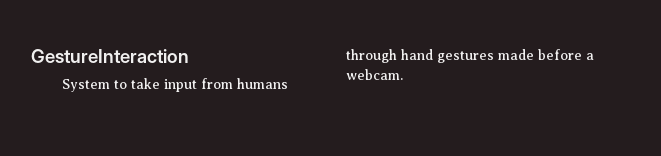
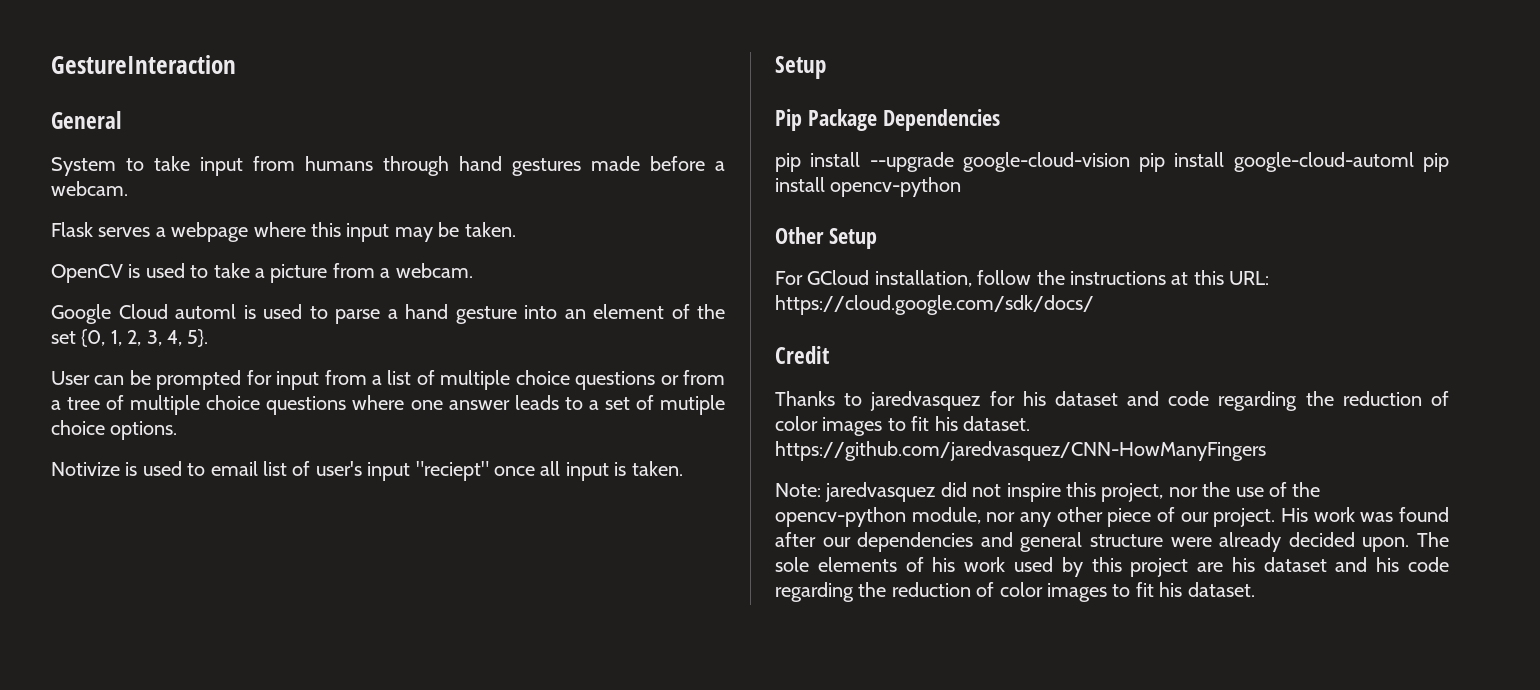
+ General
+ Flask serves a webpage where this input may be taken.
+ OpenCV is used to take a picture from a webcam.
+ Google Cloud automl is used to parse a hand gesture into an element of the set {0, 1, 2, 3, 4, 5}.
+ User can be prompted for input from a list of multiple choice questions or from a tree of multiple choice questions where one answer leads to a set of mutiple choice options.
+ Notivize is used to email list of user's input "reciept" once all input is taken.
+ Setup
+ Pip Package Dependencies
+ pip install --upgrade google-cloud-vision pip install google-cloud-automl pip install opencv-python
+ Other Setup
+ For GCloud installation, follow the instructions at this URL: https://cloud.google.com/sdk/docs/
+ Credit
+ Thanks to jaredvasquez for his dataset and code regarding the reduction of color images to fit his dataset. https://github.com/jaredvasquez/CNN-HowManyFingers
+ Note: jaredvasquez did not inspire this project, nor the use of the opencv-python module, nor any other piece of our project. His work was found after our dependencies and general structure were already decided upon. The sole elements of his work used by this project are his dataset and his code regarding the reduction of color images to fit his dataset.

